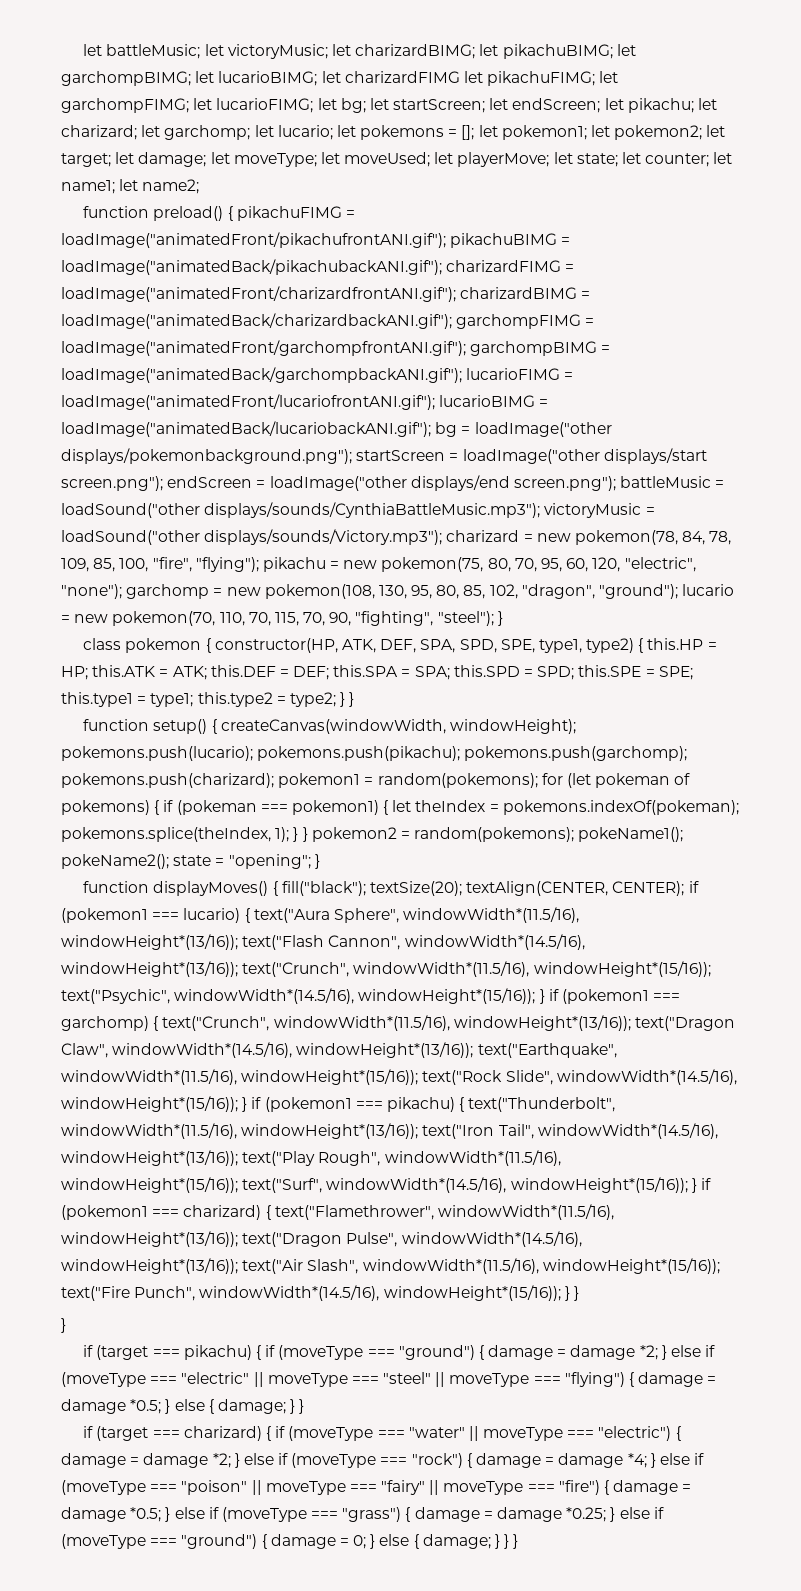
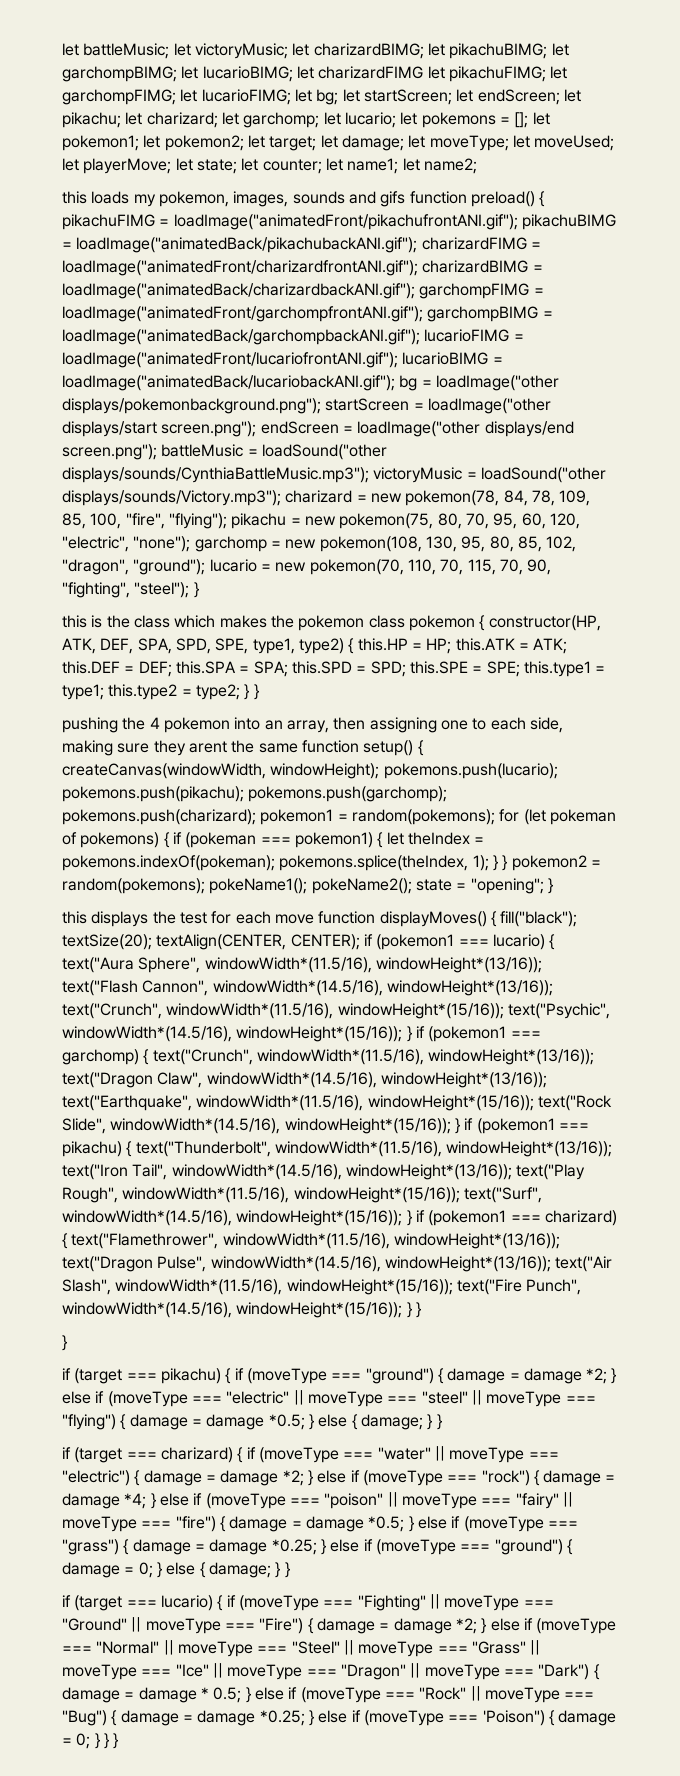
- function preload() { pikachuFIMG = loadImage("animatedFront/pikachufrontANI.gif");
+ this loads my pokemon, images, sounds and gifs function preload() { pikachuFIMG = loadImage("animatedFront/pikachufrontANI.gif");
- class pokemon { constructor(HP, ATK, DEF, SPA, SPD, SPE, type1, type2) { this.HP = HP; this.ATK = ATK; this.DEF = DEF; this.SPA = SPA; this.SPD = SPD; this.SPE = SPE; this.type1 = type1; this.type2 = type2; } }
+ this is the class which makes the pokemon class pokemon { constructor(HP, ATK, DEF, SPA, SPD, SPE, type1, type2) { this.HP = HP; this.ATK = ATK; this.DEF = DEF; this.SPA = SPA; this.SPD = SPD; this.SPE = SPE; this.type1 = type1; this.type2 = type2; } }
- function setup() { createCanvas(windowWidth, windowHeight); pokemons.push(lucario); pokemons.push(pikachu); pokemons.push(garchomp); pokemons.push(charizard); pokemon1 = random(pokemons); for (let pokeman of pokemons) { if (pokeman === pokemon1) { let theIndex = pokemons.indexOf(pokeman); pokemons.splice(theIndex, 1); } } pokemon2 = random(pokemons); pokeName1(); pokeName2(); state = "opening"; }
+ pushing the 4 pokemon into an array, then assigning one to each side, making sure they arent the same function setup() { createCanvas(windowWidth, windowHeight); pokemons.push(lucario); pokemons.push(pikachu); pokemons.push(garchomp); pokemons.push(charizard); pokemon1 = random(pokemons); for (let pokeman of pokemons) { if (pokeman === pokemon1) { let theIndex = pokemons.indexOf(pokeman); pokemons.splice(theIndex, 1); } } pokemon2 = random(pokemons); pokeName1(); pokeName2(); state = "opening"; }
- function displayMoves() { fill("black");
+ this displays the test for each move function displayMoves() { fill("black");
- } else if (moveType === "ground") { damage = 0; } else { damage; } } }
+ } else if (moveType === "ground") { damage = 0; } else { damage; } }
+ if (target === lucario) { if (moveType === "Fighting" || moveType === "Ground" || moveType === "Fire") { damage = damage *2; } else if (moveType === "Normal" || moveType === "Steel" || moveType === "Grass" || moveType === "Ice" || moveType === "Dragon" || moveType === "Dark") { damage = damage * 0.5; } else if (moveType === "Rock" || moveType === "Bug") { damage = damage *0.25; } else if (moveType === 'Poison") { damage = 0; } } }

